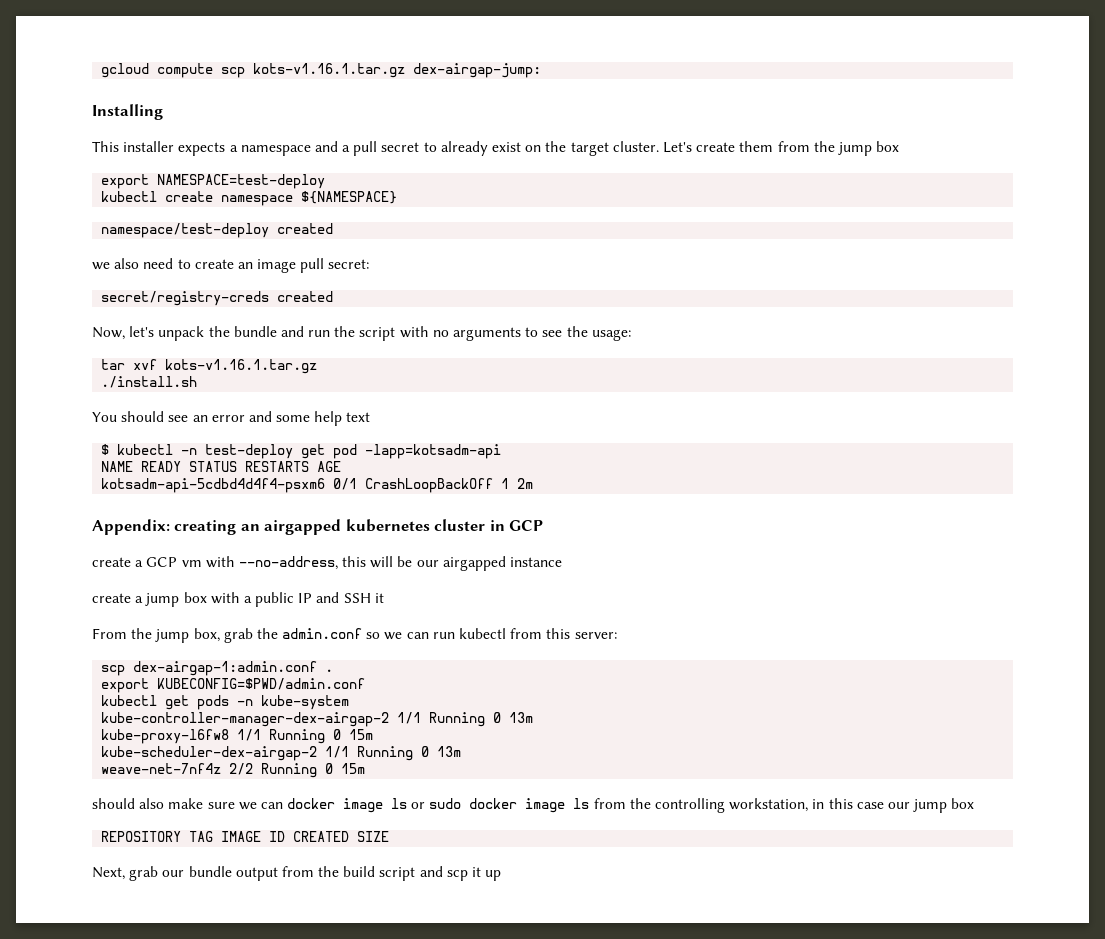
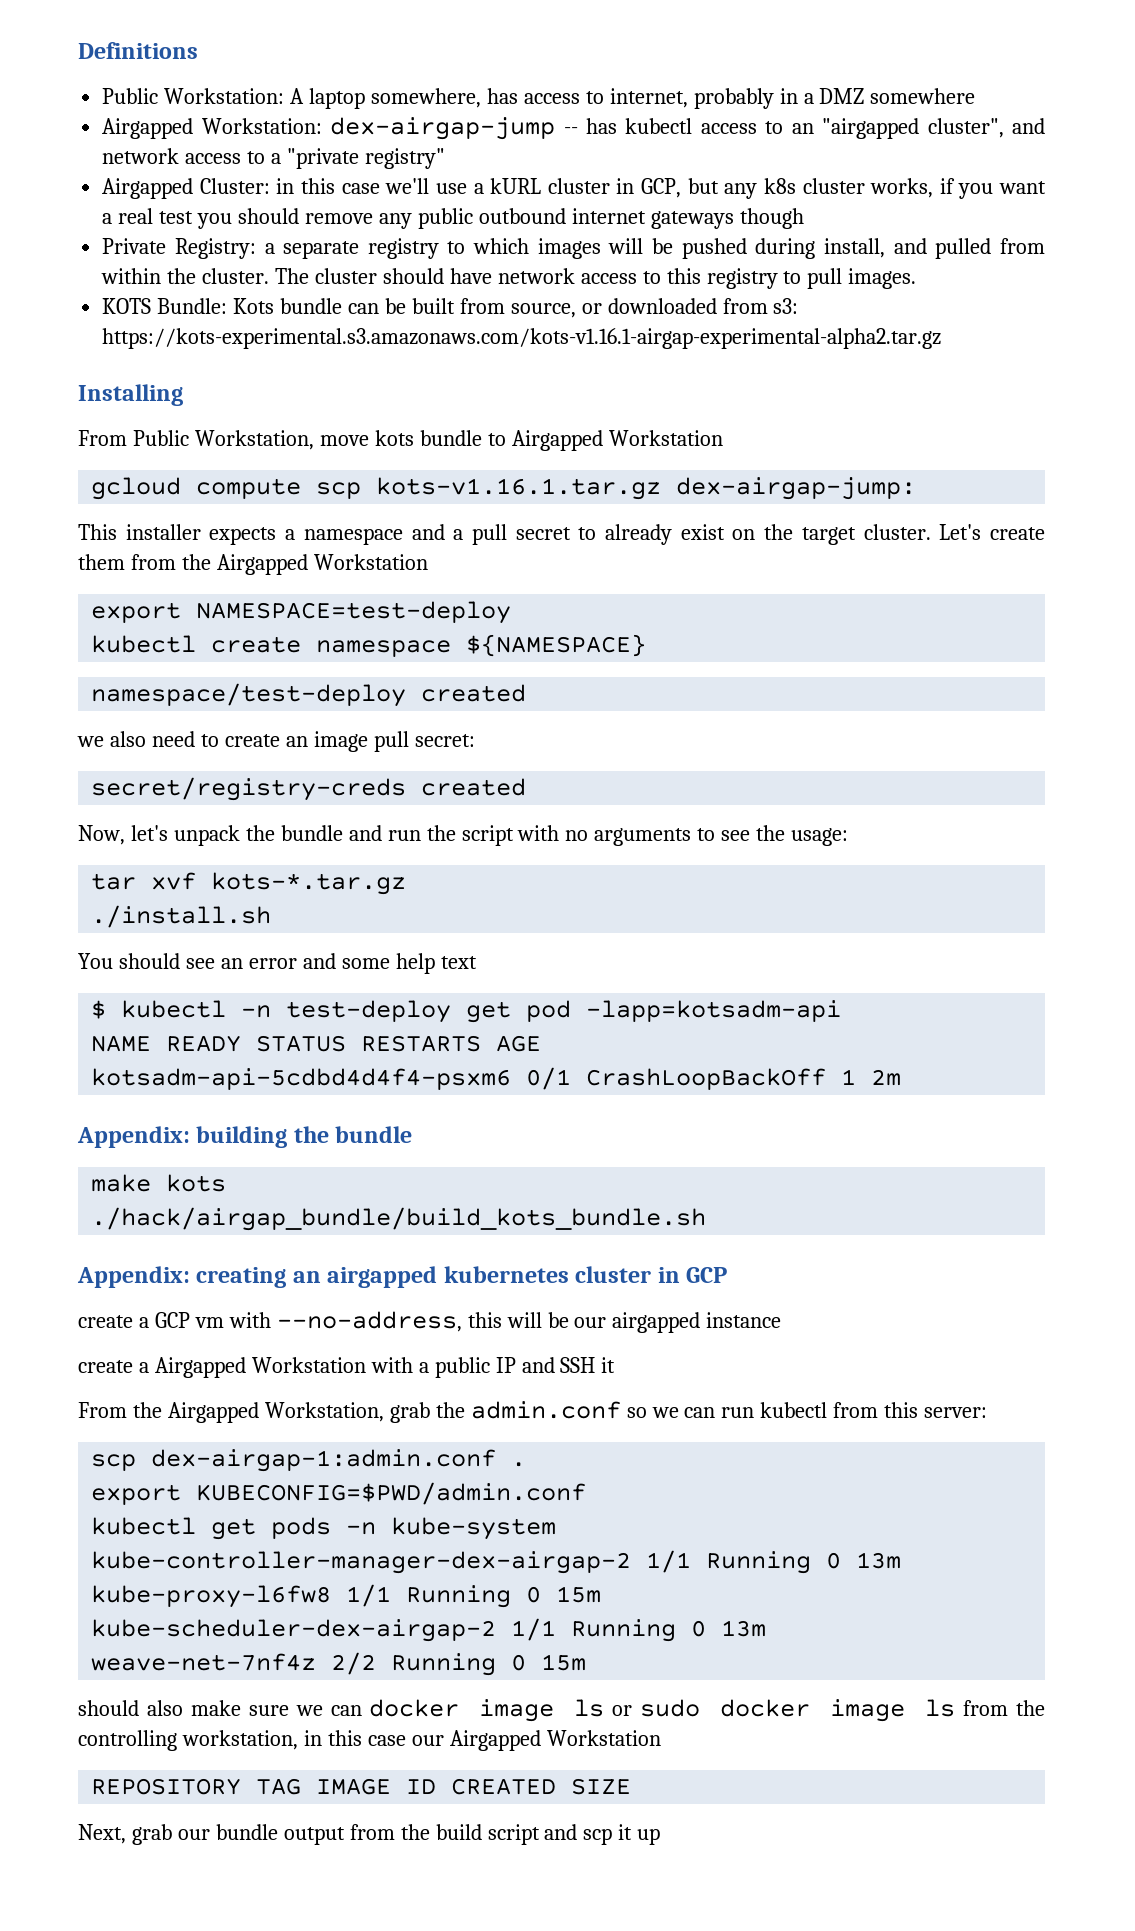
+ Definitions
+ Public Workstation: A laptop somewhere, has access to internet, probably in a DMZ somewhere
+ Airgapped Workstation: dex-airgap-jump -- has kubectl access to an "airgapped cluster", and network access to a "private registry"
+ Airgapped Cluster: in this case we'll use a kURL cluster in GCP, but any k8s cluster works, if you want a real test you should remove any public outbound internet gateways though
+ Private Registry: a separate registry to which images will be pushed during install, and pulled from within the cluster. The cluster should have network access to this registry to pull images.
+ KOTS Bundle: Kots bundle can be built from source, or downloaded from s3: https://kots-experimental.s3.amazonaws.com/kots-v1.16.1-airgap-experimental-alpha2.tar.gz
+ Installing
+ From Public Workstation, move kots bundle to Airgapped Workstation
- Installing
- Let's create them from the jump box
+ Let's create them from the Airgapped Workstation
- tar xvf kots-v1.16.1.tar.gz
+ tar xvf kots-*.tar.gz
+ Appendix: building the bundle
+ make kots
+ ./hack/airgap_bundle/build_kots_bundle.sh
- create a jump box with a public IP and SSH it
+ create a Airgapped Workstation with a public IP and SSH it
- From the jump box, grab the admin.conf so we can run kubectl from this server:
+ From the Airgapped Workstation, grab the admin.conf so we can run kubectl from this server:
- should also make sure we can docker image ls or sudo docker image ls from the controlling workstation, in this case our jump box
+ should also make sure we can docker image ls or sudo docker image ls from the controlling workstation, in this case our Airgapped Workstation

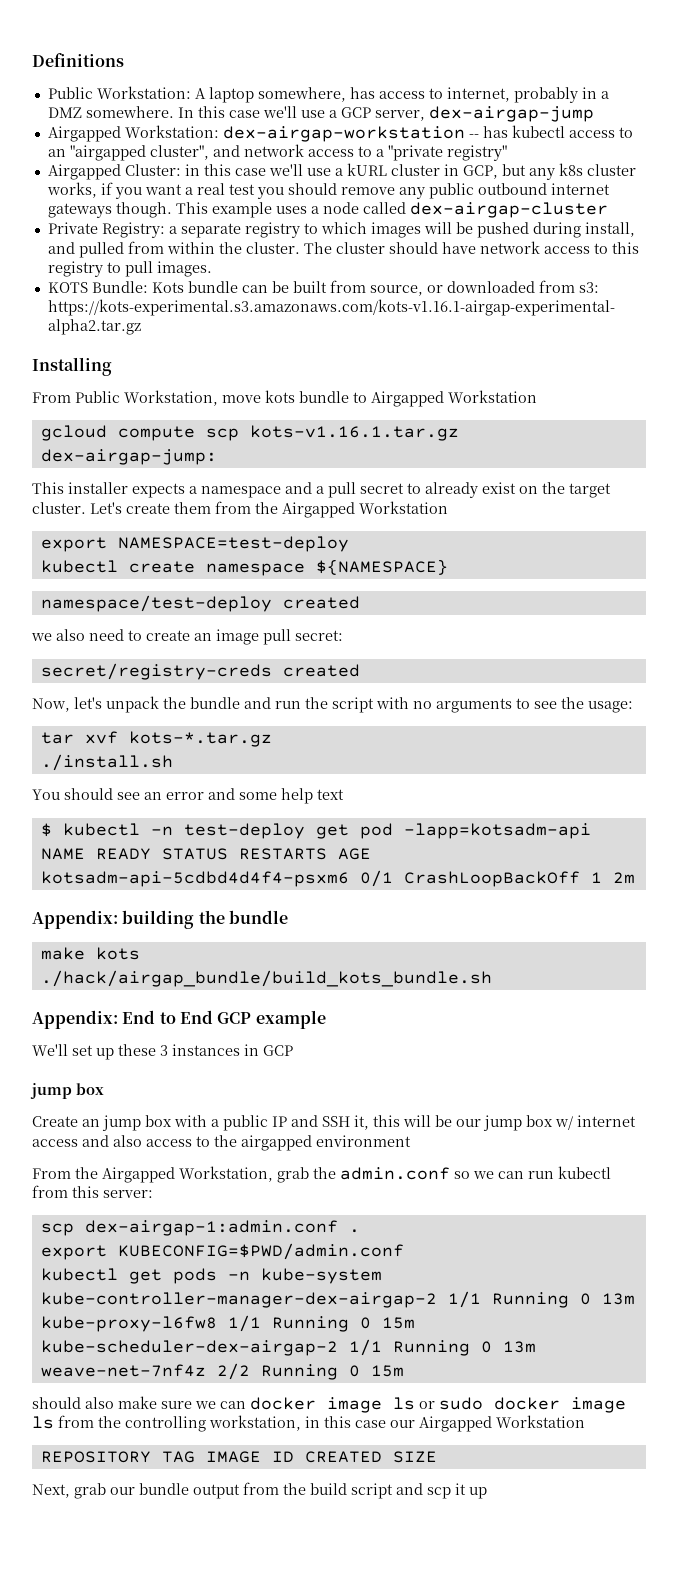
- Public Workstation: A laptop somewhere, has access to internet, probably in a DMZ somewhere
+ Public Workstation: A laptop somewhere, has access to internet, probably in a DMZ somewhere. In this case we'll use a GCP server, dex-airgap-jump
- Airgapped Workstation: dex-airgap-jump -- has kubectl access to an "airgapped cluster", and network access to a "private registry"
+ Airgapped Workstation: dex-airgap-workstation -- has kubectl access to an "airgapped cluster", and network access to a "private registry"
- Airgapped Cluster: in this case we'll use a kURL cluster in GCP, but any k8s cluster works, if you want a real test you should remove any public outbound internet gateways though
+ Airgapped Cluster: in this case we'll use a kURL cluster in GCP, but any k8s cluster works, if you want a real test you should remove any public outbound internet gateways though. This example uses a node called dex-airgap-cluster
- Appendix: creating an airgapped kubernetes cluster in GCP
- create a GCP vm with --no-address, this will be our airgapped instance
- create a Airgapped Workstation with a public IP and SSH it
+ Appendix: End to End GCP example
+ We'll set up these 3 instances in GCP
+ jump box
+ Create an jump box with a public IP and SSH it, this will be our jump box w/ internet access and also access to the airgapped environment

